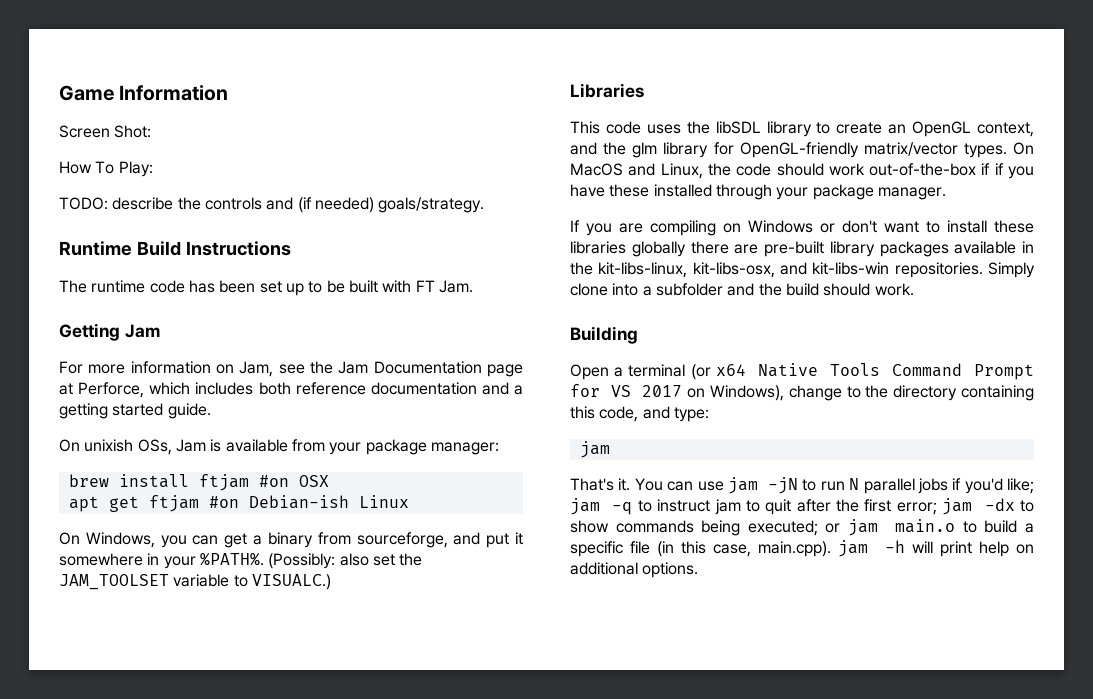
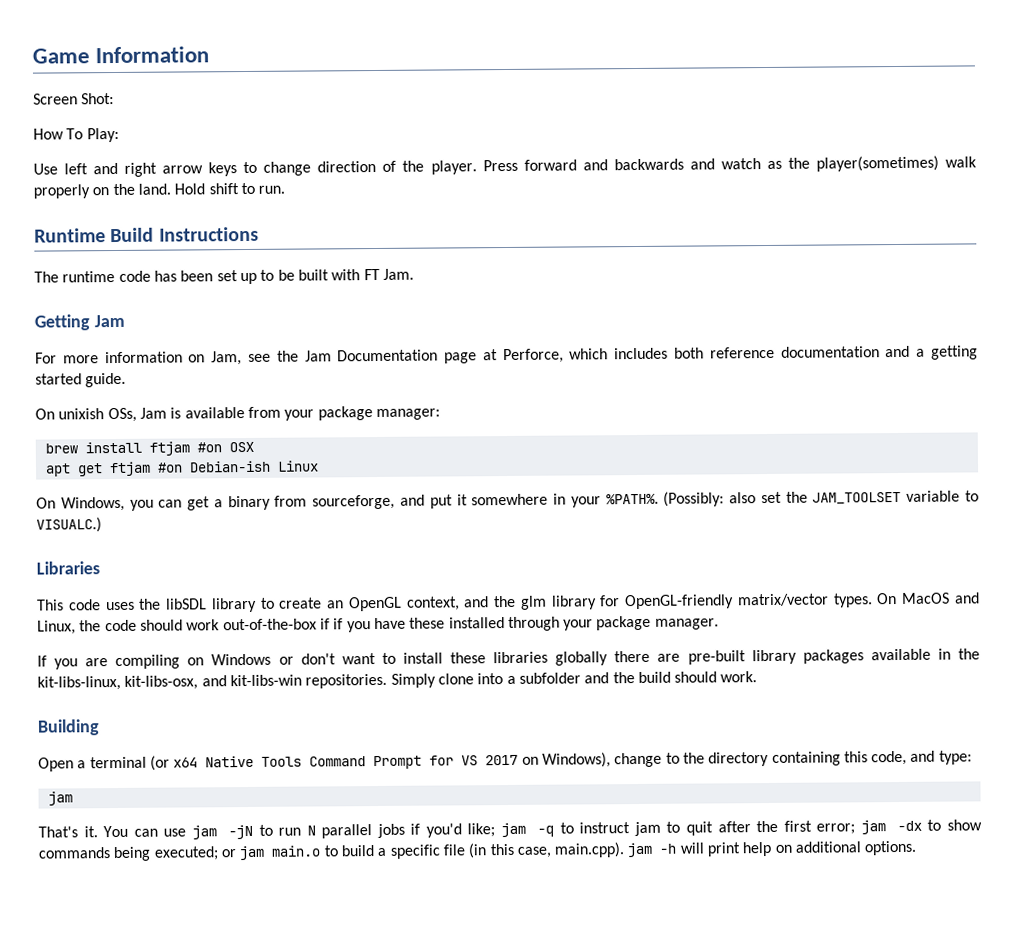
- TODO: describe the controls and (if needed) goals/strategy.
+ Use left and right arrow keys to change direction of the player. Press forward and backwards and watch as the player(sometimes) walk properly on the land. Hold shift to run.

